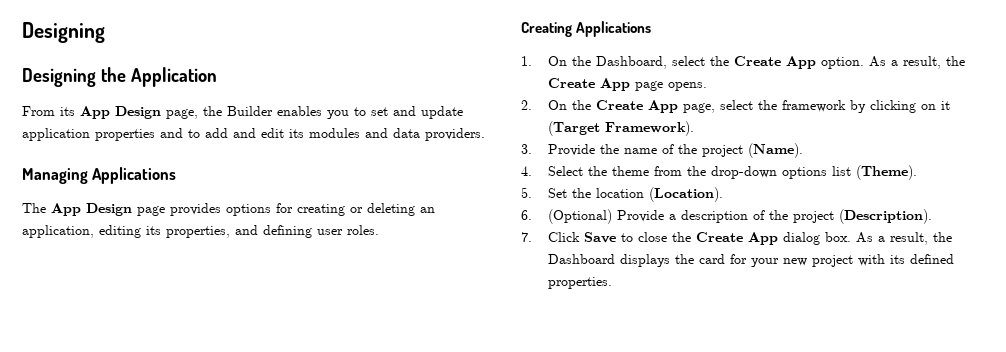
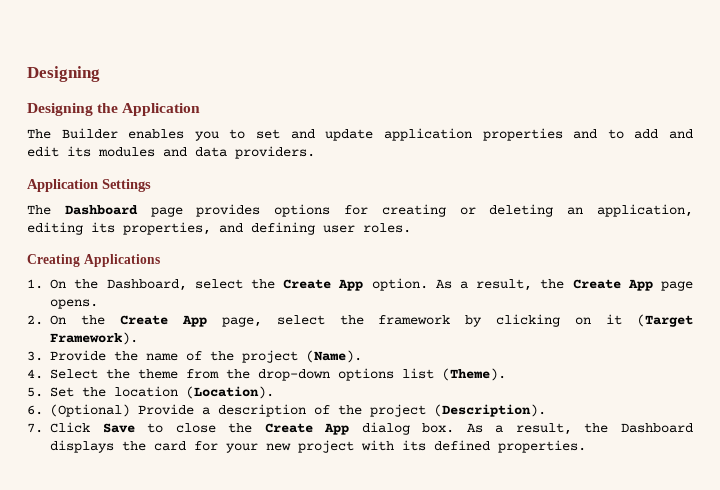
- From its App Design page, the Builder enables you to set and update application properties and to add and edit its modules and data providers.
+ The Builder enables you to set and update application properties and to add and edit its modules and data providers.
- Managing Applications
- The App Design page provides options for creating or deleting an application, editing its properties, and defining user roles.
+ Application Settings
+ The Dashboard page provides options for creating or deleting an application, editing its properties, and defining user roles.

